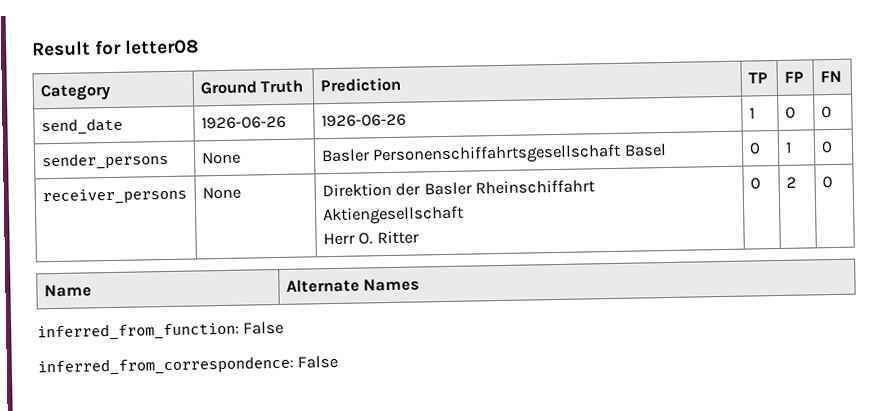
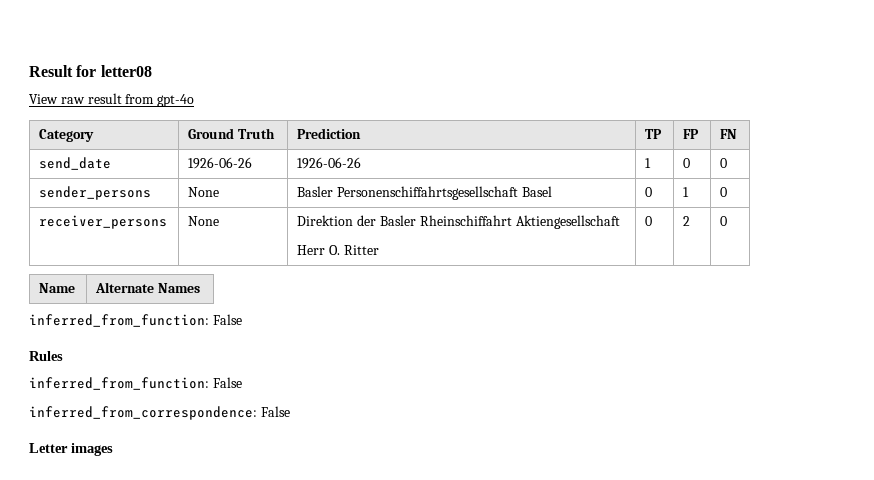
+ View raw result from gpt-4o
+ Rules
+ inferred_from_function: False
+ Letter images

